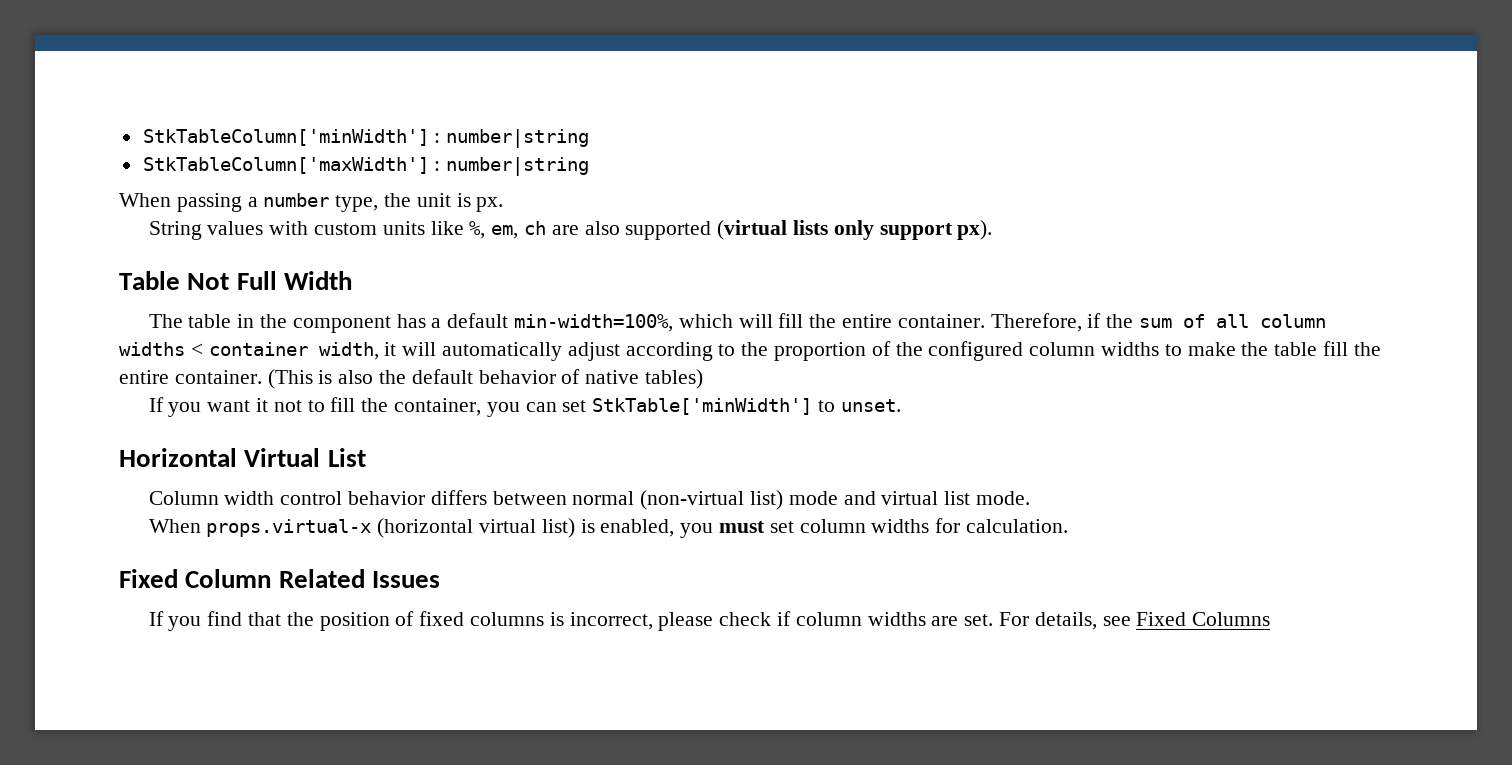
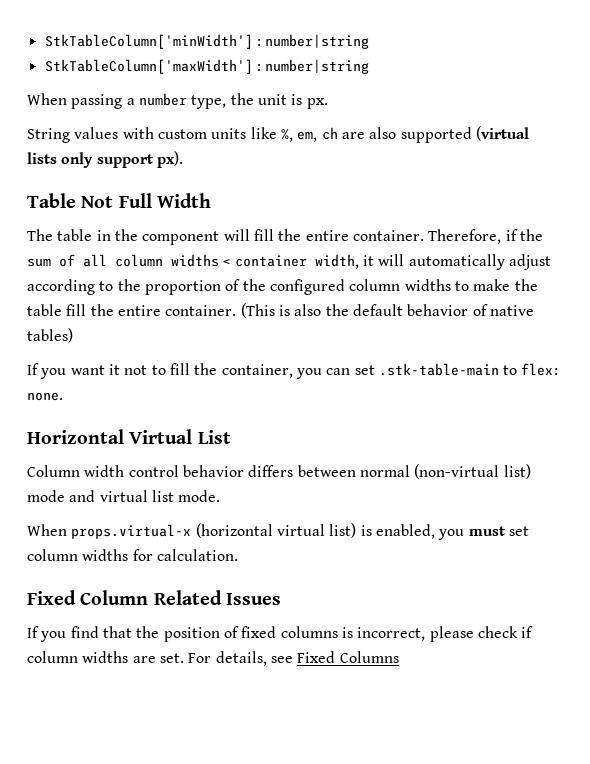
- The table in the component has a default min-width=100%, which will fill the entire container.
+ The table in the component will fill the entire container.
- If you want it not to fill the container, you can set StkTable['minWidth'] to unset.
+ If you want it not to fill the container, you can set .stk-table-main to flex: none.

